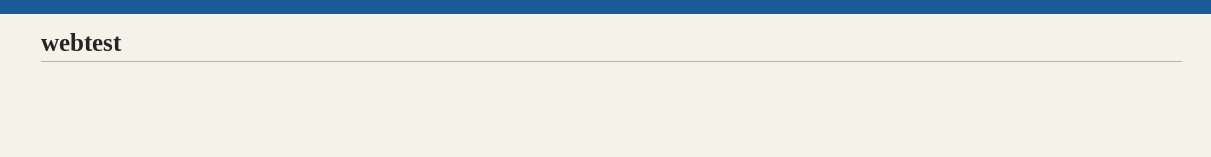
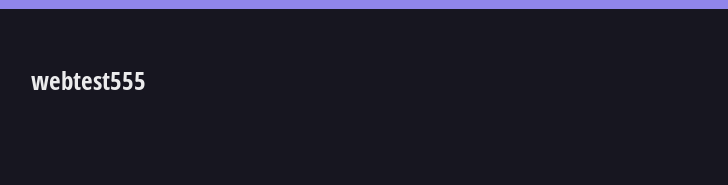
- webtest
+ webtest555

